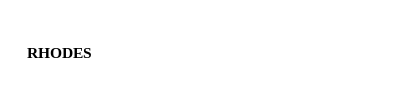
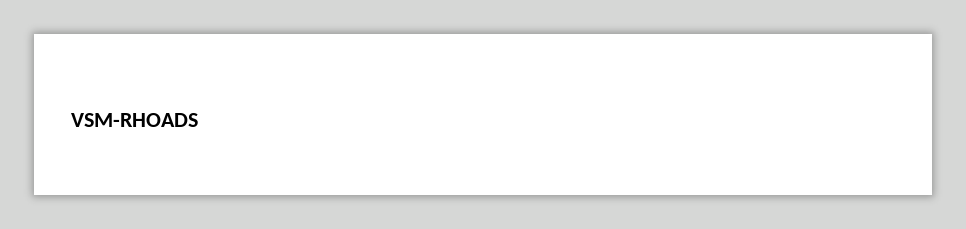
- RHODES
+ VSM-RHOADS

